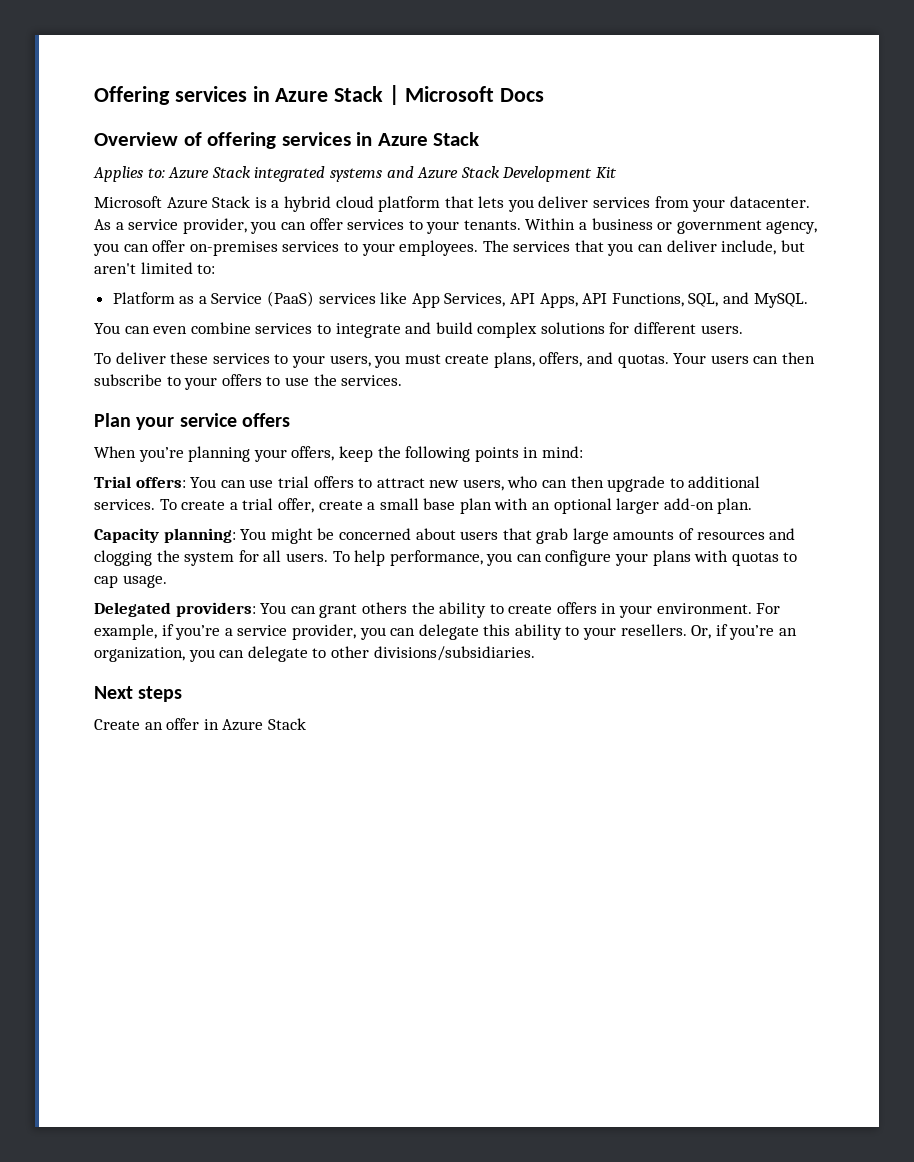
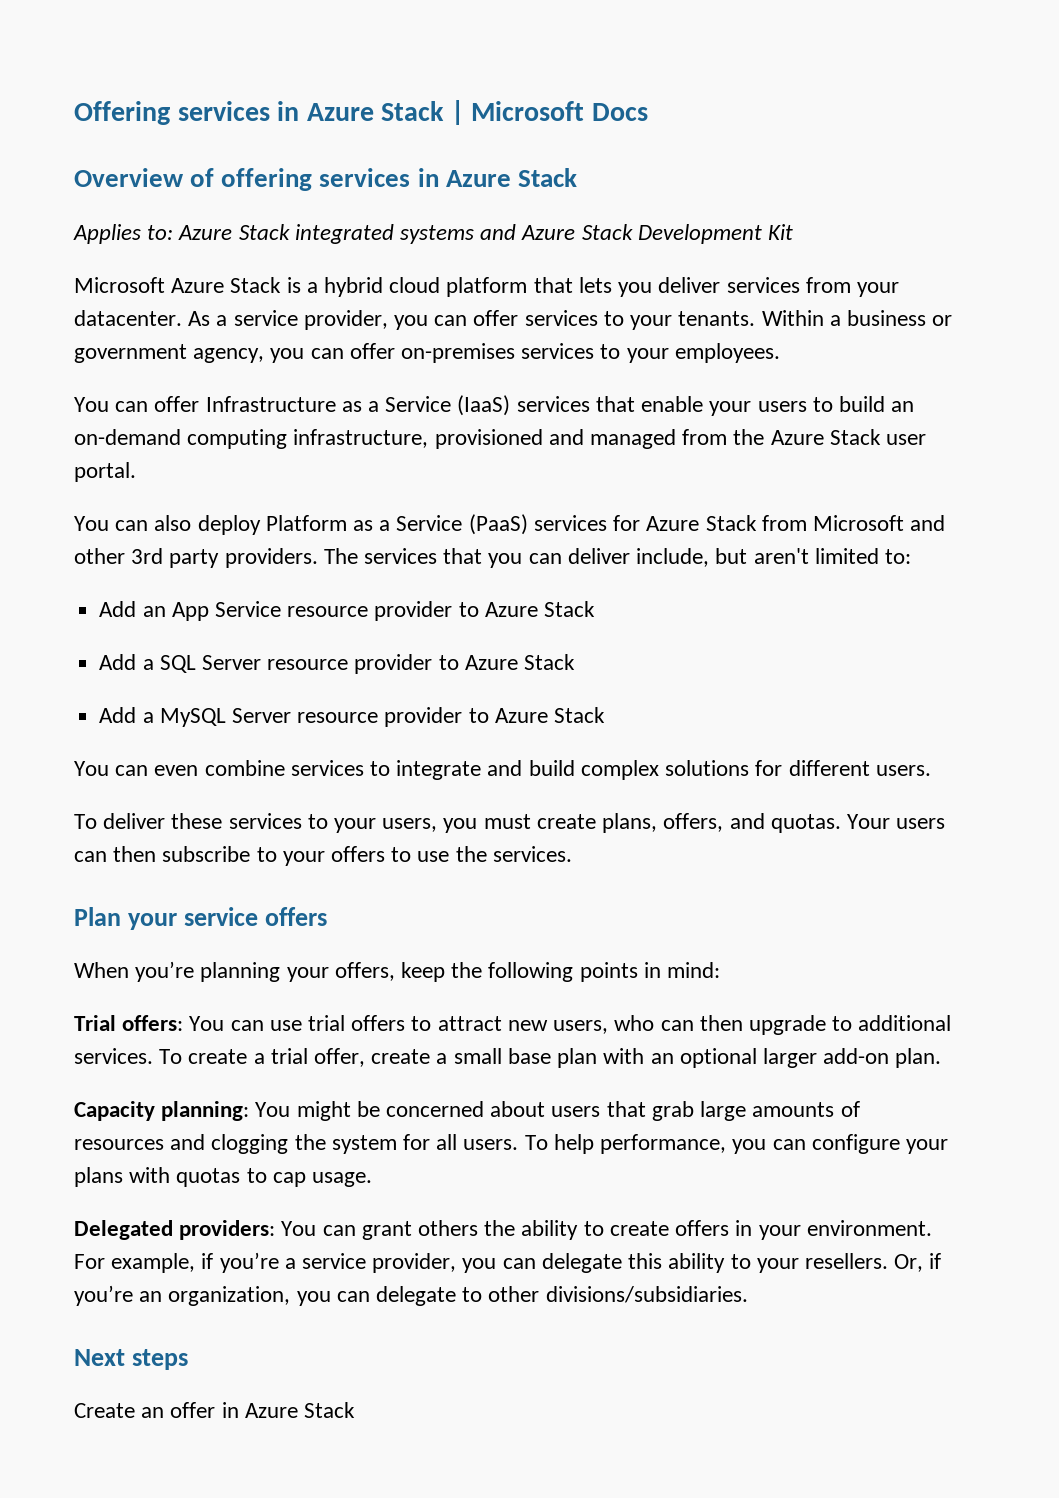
- Within a business or government agency, you can offer on-premises services to your employees. The services that you can deliver include, but aren't limited to:
+ Within a business or government agency, you can offer on-premises services to your employees.
+ You can offer Infrastructure as a Service (IaaS) services that enable your users to build an on-demand computing infrastructure, provisioned and managed from the Azure Stack user portal.
+ You can also deploy Platform as a Service (PaaS) services for Azure Stack from Microsoft and other 3rd party providers. The services that you can deliver include, but aren't limited to:
- Platform as a Service (PaaS) services like App Services, API Apps, API Functions, SQL, and MySQL.
+ Add an App Service resource provider to Azure Stack
+ Add a SQL Server resource provider to Azure Stack
+ Add a MySQL Server resource provider to Azure Stack

